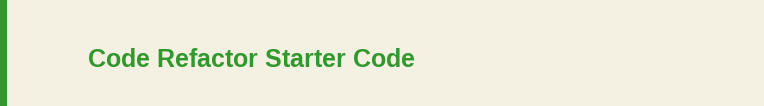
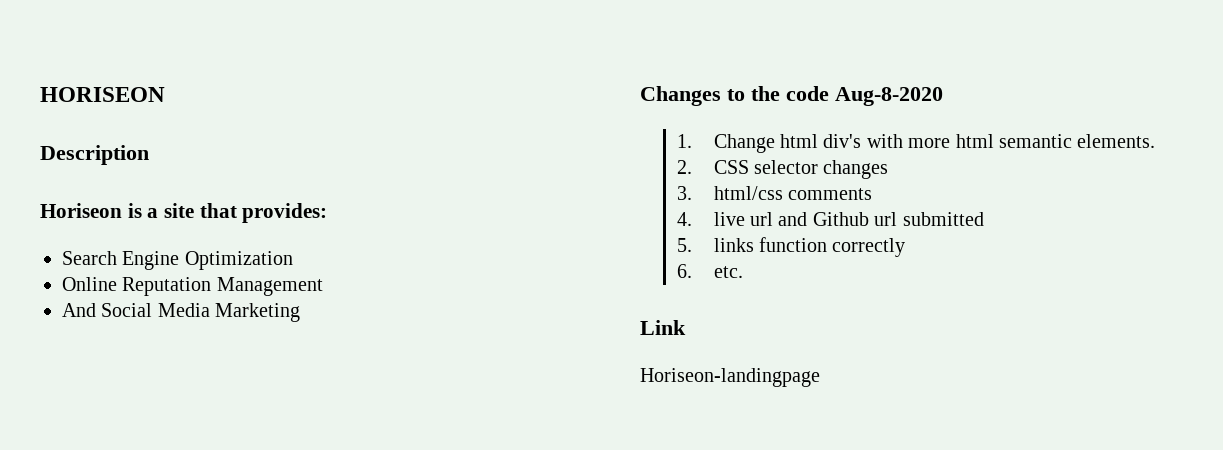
- Code Refactor Starter Code
+ HORISEON
+ Description
+ Horiseon is a site that provides:
+ Search Engine Optimization
+ Online Reputation Management
+ And Social Media Marketing
+ Changes to the code Aug-8-2020
+ 1. Change html div's with more html semantic elements.
+ 2. CSS selector changes
+ 3. html/css comments
+ 4. live url and Github url submitted
+ 5. links function correctly
+ 6. etc.
+ Link
+ Horiseon-landingpage

